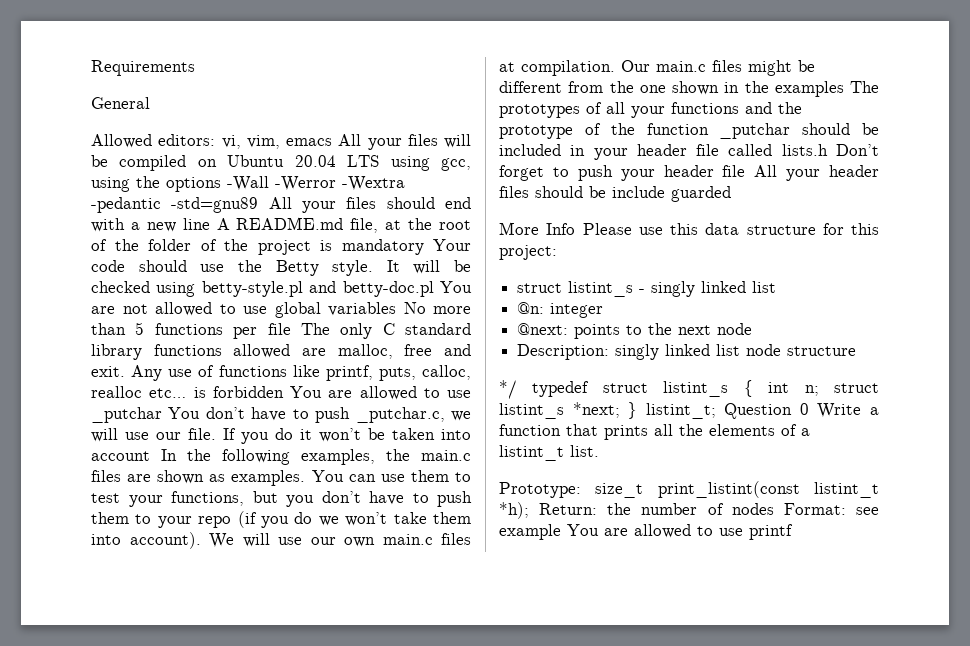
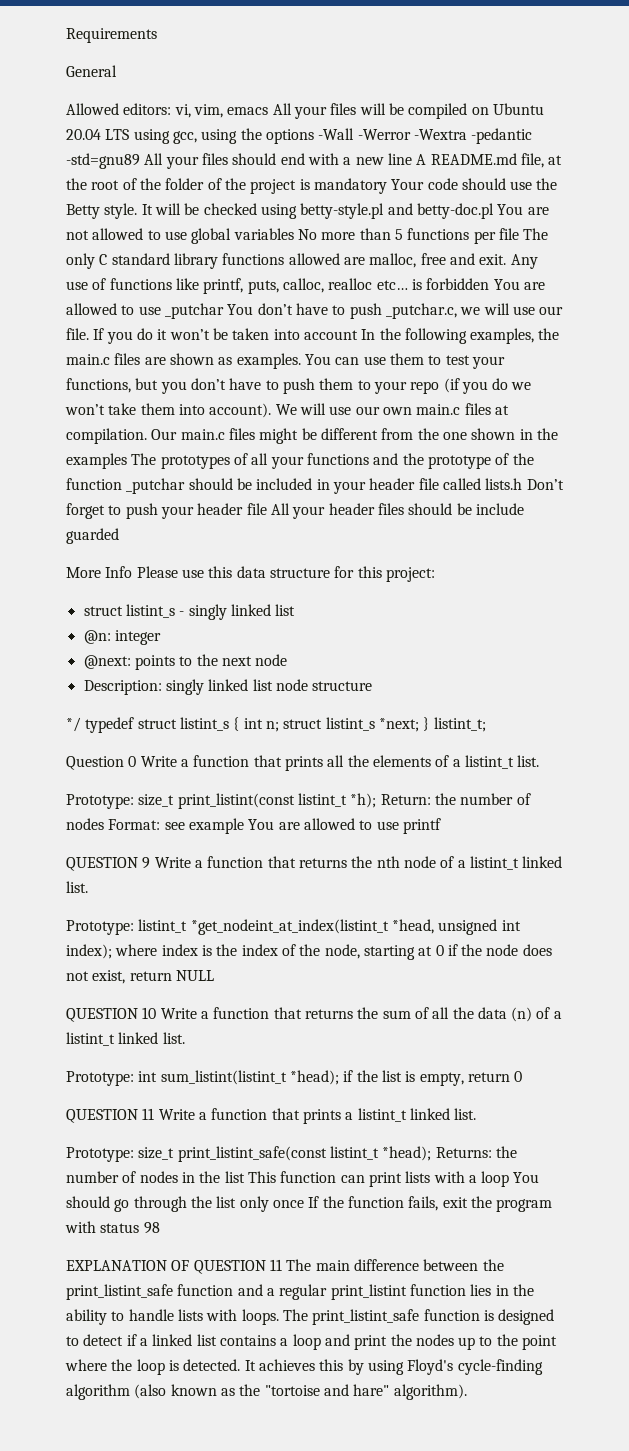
- */ typedef struct listint_s { int n; struct listint_s *next; } listint_t; Question 0 Write a function that prints all the elements of a listint_t list.
+ */ typedef struct listint_s { int n; struct listint_s *next; } listint_t;
+ Question 0 Write a function that prints all the elements of a listint_t list.
+ QUESTION 9 Write a function that returns the nth node of a listint_t linked list.
+ Prototype: listint_t *get_nodeint_at_index(listint_t *head, unsigned int index); where index is the index of the node, starting at 0 if the node does not exist, return NULL
+ QUESTION 10 Write a function that returns the sum of all the data (n) of a listint_t linked list.
+ Prototype: int sum_listint(listint_t *head); if the list is empty, return 0
+ QUESTION 11 Write a function that prints a listint_t linked list.
+ Prototype: size_t print_listint_safe(const listint_t *head); Returns: the number of nodes in the list This function can print lists with a loop You should go through the list only once If the function fails, exit the program with status 98
+ EXPLANATION OF QUESTION 11 The main difference between the print_listint_safe function and a regular print_listint function lies in the ability to handle lists with loops. The print_listint_safe function is designed to detect if a linked list contains a loop and print the nodes up to the point where the loop is detected. It achieves this by using Floyd's cycle-finding algorithm (also known as the "tortoise and hare" algorithm).

